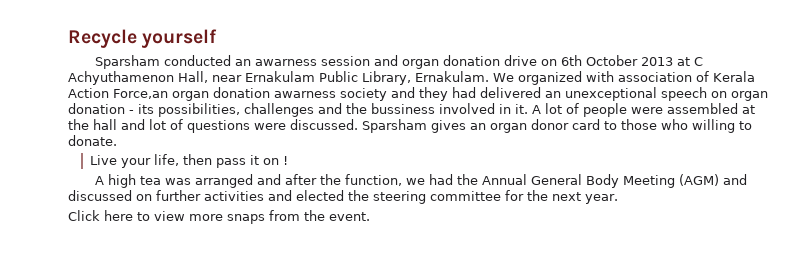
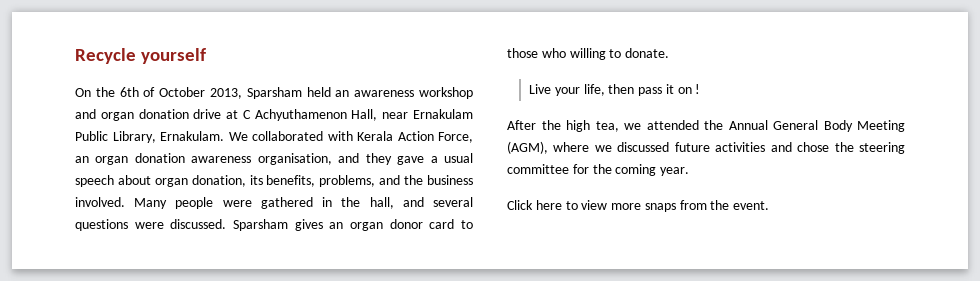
- Sparsham conducted an awarness session and organ donation drive on 6th October 2013 at C Achyuthamenon Hall, near Ernakulam Public Library, Ernakulam.
+ On the 6th of October 2013, Sparsham held an awareness workshop and organ donation drive at C Achyuthamenon Hall, near Ernakulam Public Library, Ernakulam.
- We organized with association of Kerala Action Force,an organ donation awarness society and they had delivered an unexceptional speech on organ donation - its possibilities, challenges and the bussiness involved in it. A lot of people were assembled at the hall and lot of questions were discussed.
+ We collaborated with Kerala Action Force, an organ donation awareness organisation, and they gave a usual speech about organ donation, its benefits, problems, and the business involved. Many people were gathered in the hall, and several questions were discussed.
- A high tea was arranged and after the function, we had the Annual General Body Meeting (AGM) and discussed on further activities and elected the steering committee for the next year.
+ After the high tea, we attended the Annual General Body Meeting (AGM), where we discussed future activities and chose the steering committee for the coming year.

